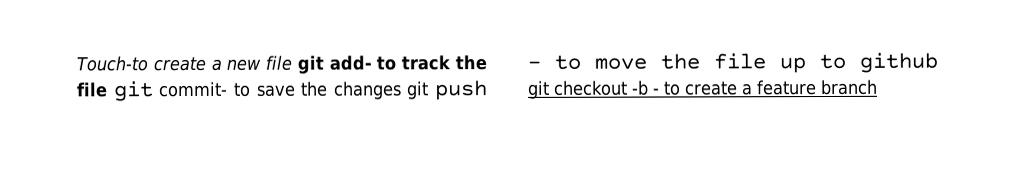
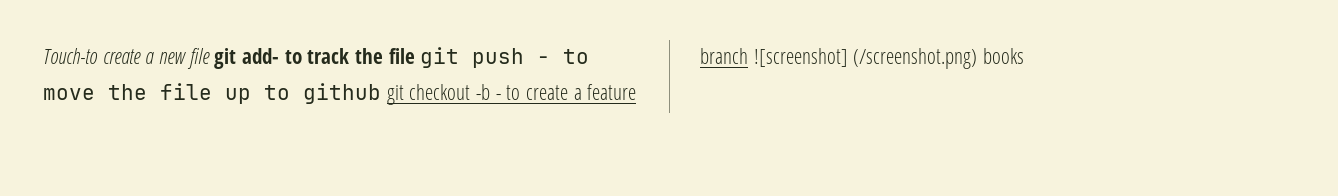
- Touch-to create a new file git add- to track the file git commit- to save the changes git push - to move the file up to github git checkout -b - to create a feature branch
+ Touch-to create a new file git add- to track the file git push - to move the file up to github git checkout -b - to create a feature branch ![screenshot] (/screenshot.png) books

